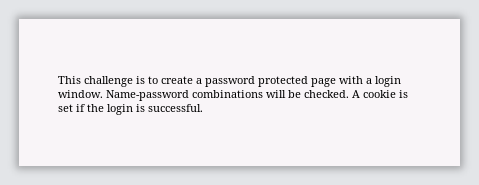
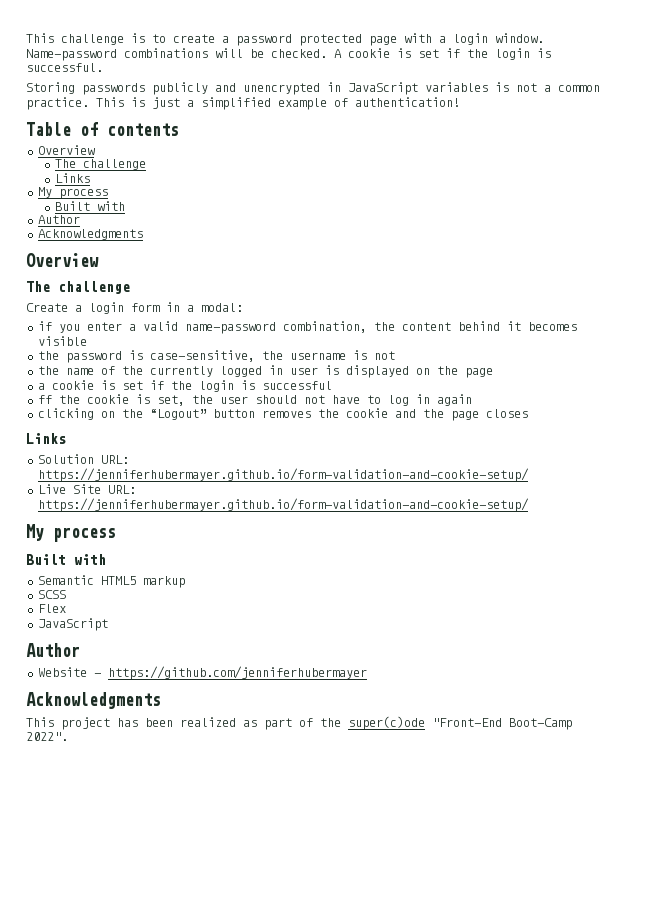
+ Storing passwords publicly and unencrypted in JavaScript variables is not a common practice. This is just a simplified example of authentication!
+ Table of contents
+ Overview
+ The challenge
+ Links
+ My process
+ Built with
+ Author
+ Acknowledgments
+ Overview
+ The challenge
+ Create a login form in a modal:
+ if you enter a valid name-password combination, the content behind it becomes visible
+ the password is case-sensitive, the username is not
+ the name of the currently logged in user is displayed on the page
+ a cookie is set if the login is successful
+ ff the cookie is set, the user should not have to log in again
+ clicking on the “Logout” button removes the cookie and the page closes
+ Links
+ Solution URL: https://jenniferhubermayer.github.io/form-validation-and-cookie-setup/
+ Live Site URL: https://jenniferhubermayer.github.io/form-validation-and-cookie-setup/
+ My process
+ Built with
+ Semantic HTML5 markup
+ SCSS
+ Flex
+ JavaScript
+ Author
+ Website - https://github.com/jenniferhubermayer
+ Acknowledgments
+ This project has been realized as part of the super(c)ode "Front-End Boot-Camp 2022".

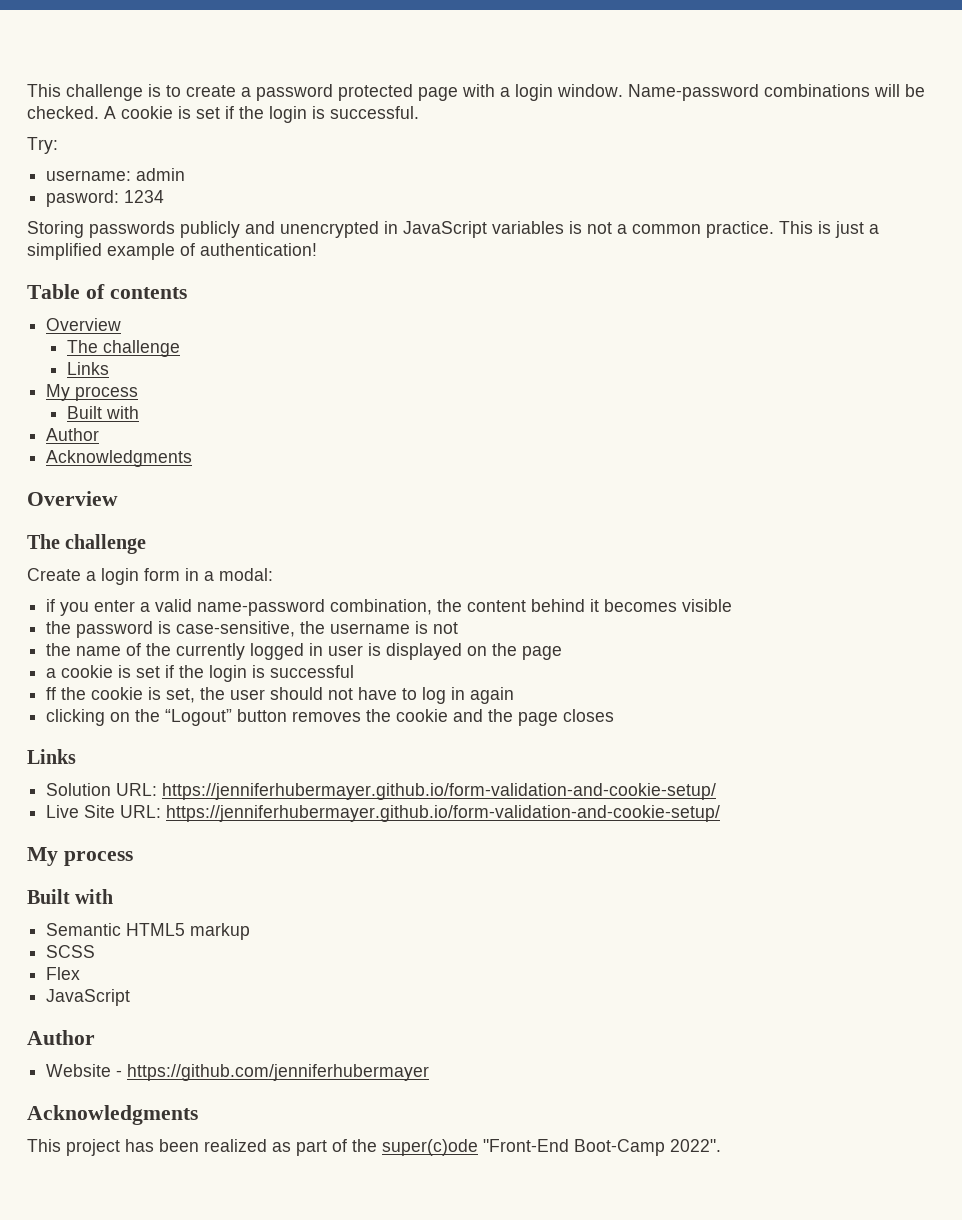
+ Try:
+ username: admin
+ pasword: 1234

